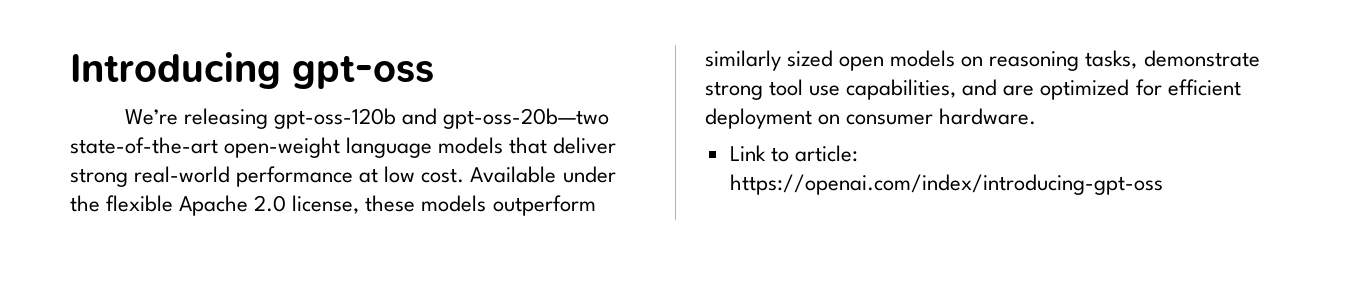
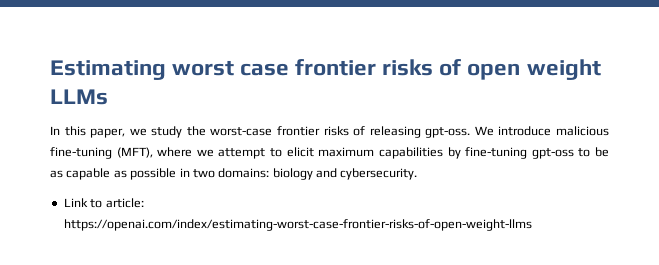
- Introducing gpt-oss
- We’re releasing gpt-oss-120b and gpt-oss-20b—two state-of-the-art open-weight language models that deliver strong real-world performance at low cost. Available under the flexible Apache 2.0 license, these models outperform similarly sized open models on reasoning tasks, demonstrate strong tool use capabilities, and are optimized for efficient deployment on consumer hardware.
+ Estimating worst case frontier risks of open weight LLMs
+ In this paper, we study the worst-case frontier risks of releasing gpt-oss. We introduce malicious fine-tuning (MFT), where we attempt to elicit maximum capabilities by fine-tuning gpt-oss to be as capable as possible in two domains: biology and cybersecurity.
- Link to article: https://openai.com/index/introducing-gpt-oss
+ Link to article: https://openai.com/index/estimating-worst-case-frontier-risks-of-open-weight-llms

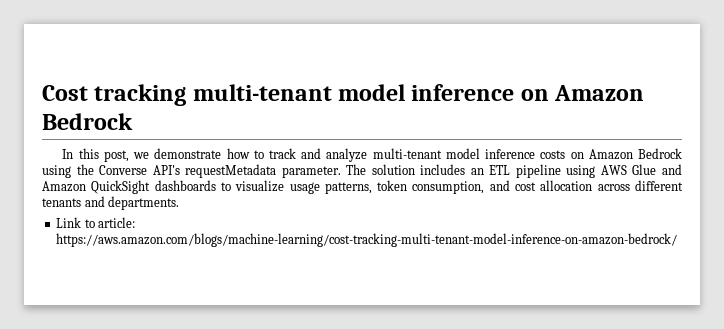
- Estimating worst case frontier risks of open weight LLMs
- In this paper, we study the worst-case frontier risks of releasing gpt-oss. We introduce malicious fine-tuning (MFT), where we attempt to elicit maximum capabilities by fine-tuning gpt-oss to be as capable as possible in two domains: biology and cybersecurity.
+ Cost tracking multi-tenant model inference on Amazon Bedrock
+ In this post, we demonstrate how to track and analyze multi-tenant model inference costs on Amazon Bedrock using the Converse API's requestMetadata parameter. The solution includes an ETL pipeline using AWS Glue and Amazon QuickSight dashboards to visualize usage patterns, token consumption, and cost allocation across different tenants and departments.
- Link to article: https://openai.com/index/estimating-worst-case-frontier-risks-of-open-weight-llms
+ Link to article: https://aws.amazon.com/blogs/machine-learning/cost-tracking-multi-tenant-model-inference-on-amazon-bedrock/

